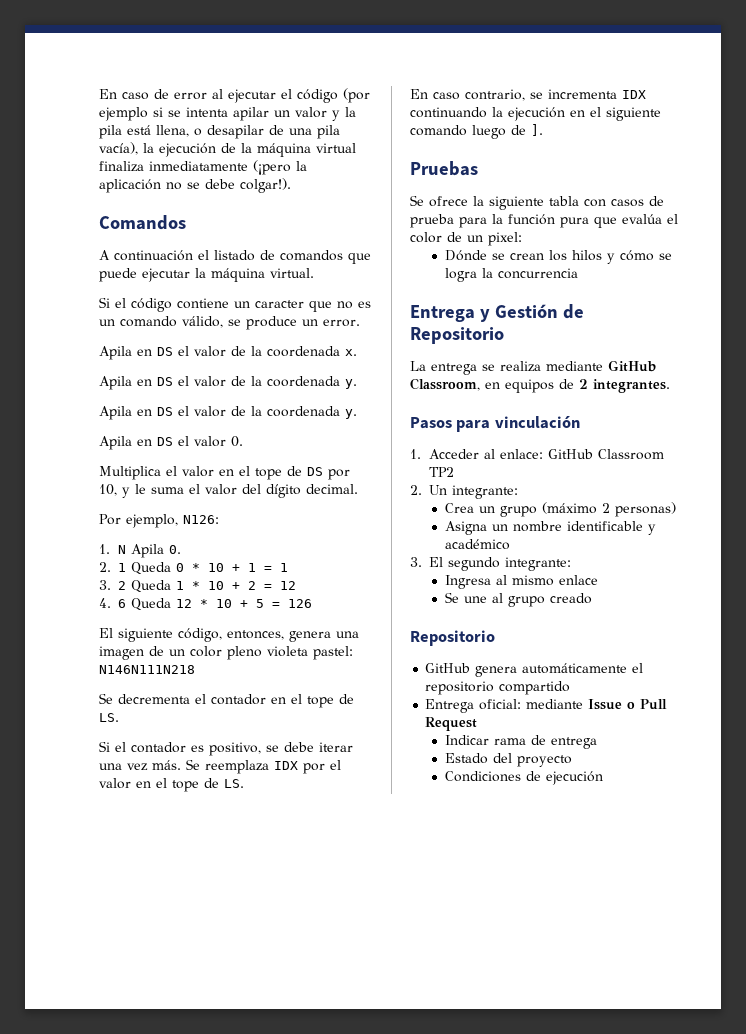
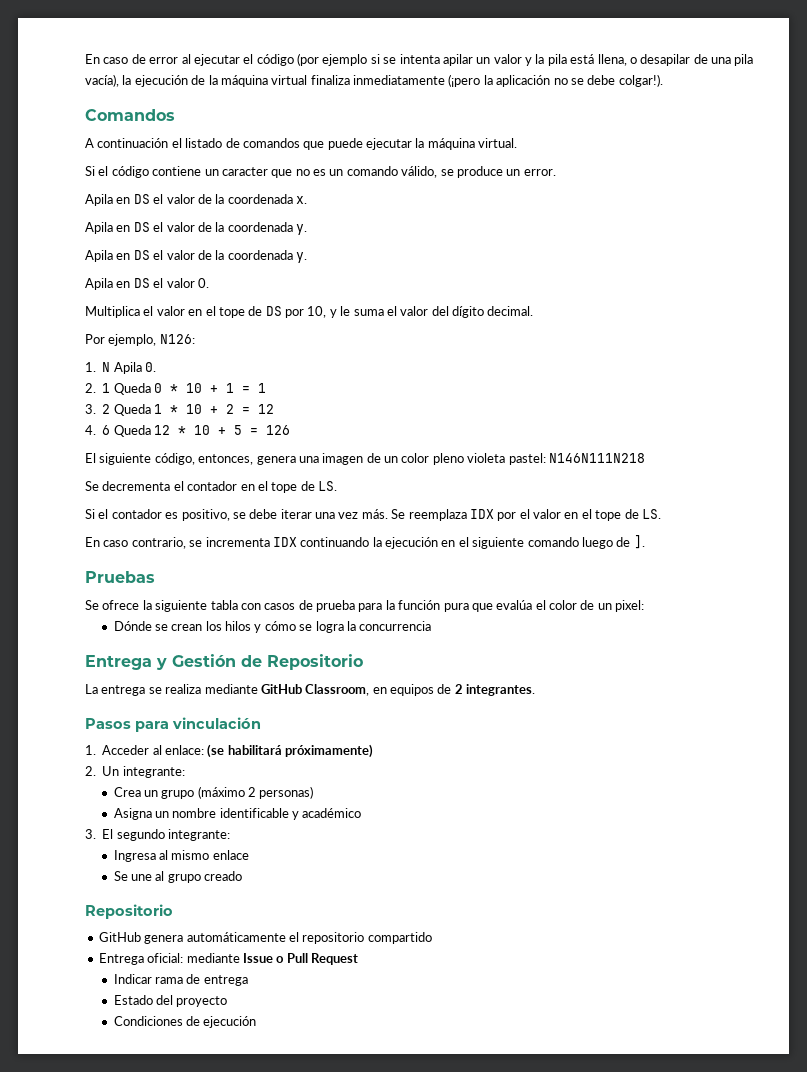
- 1. Acceder al enlace: GitHub Classroom TP2
+ 1. Acceder al enlace: (se habilitará próximamente)

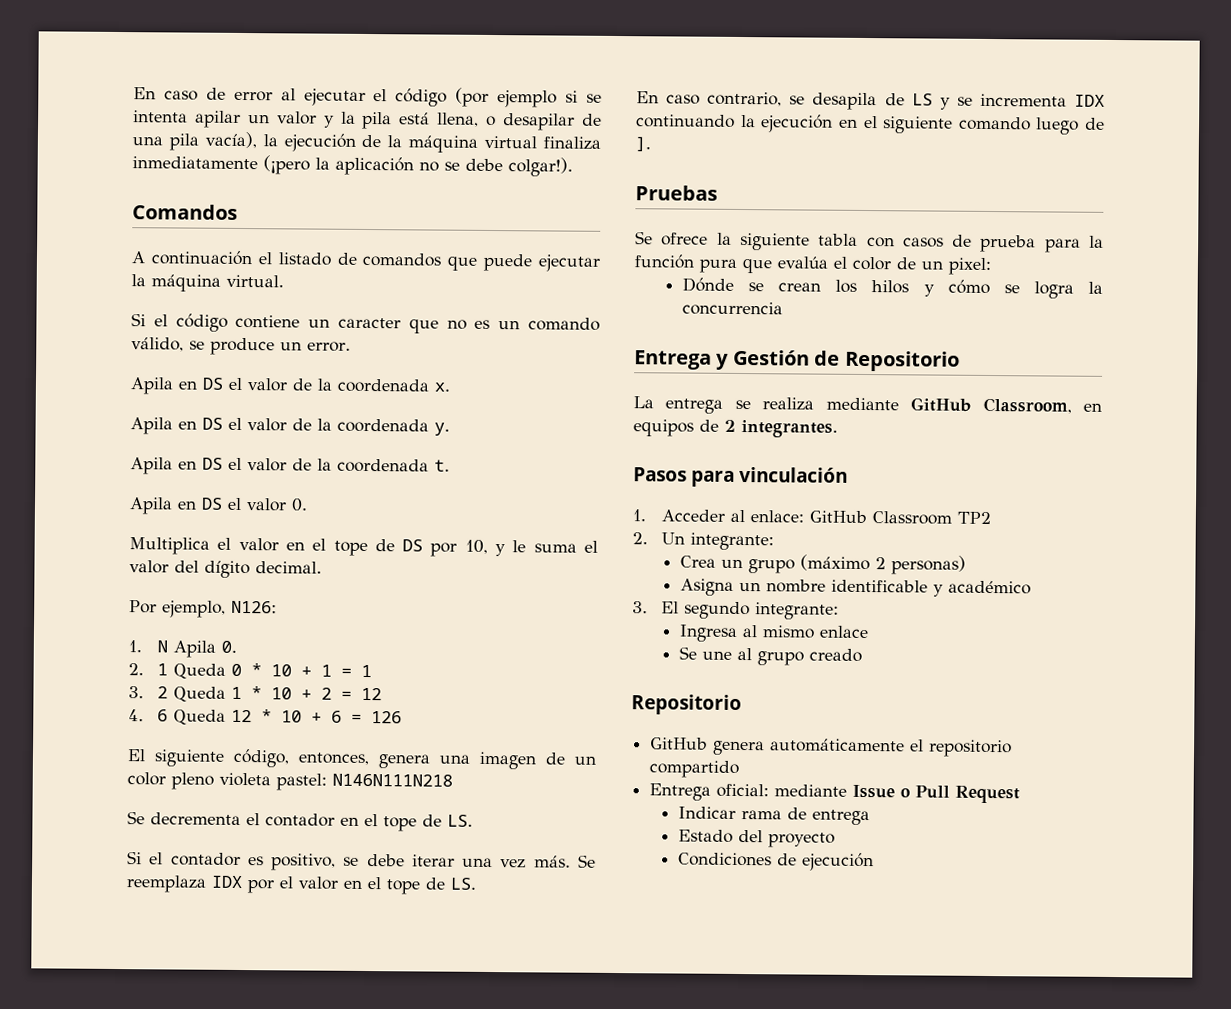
  Apila en DS el valor de la coordenada x.
  Apila en DS el valor de la coordenada y.
- Apila en DS el valor de la coordenada y.
+ Apila en DS el valor de la coordenada t.
- 4. 6 Queda 12 * 10 + 5 = 126
+ 4. 6 Queda 12 * 10 + 6 = 126
- En caso contrario, se incrementa IDX continuando la ejecución en el siguiente comando luego de ].
+ En caso contrario, se desapila de LS y se incrementa IDX continuando la ejecución en el siguiente comando luego de ].
- 1. Acceder al enlace: (se habilitará próximamente)
+ 1. Acceder al enlace: GitHub Classroom TP2

